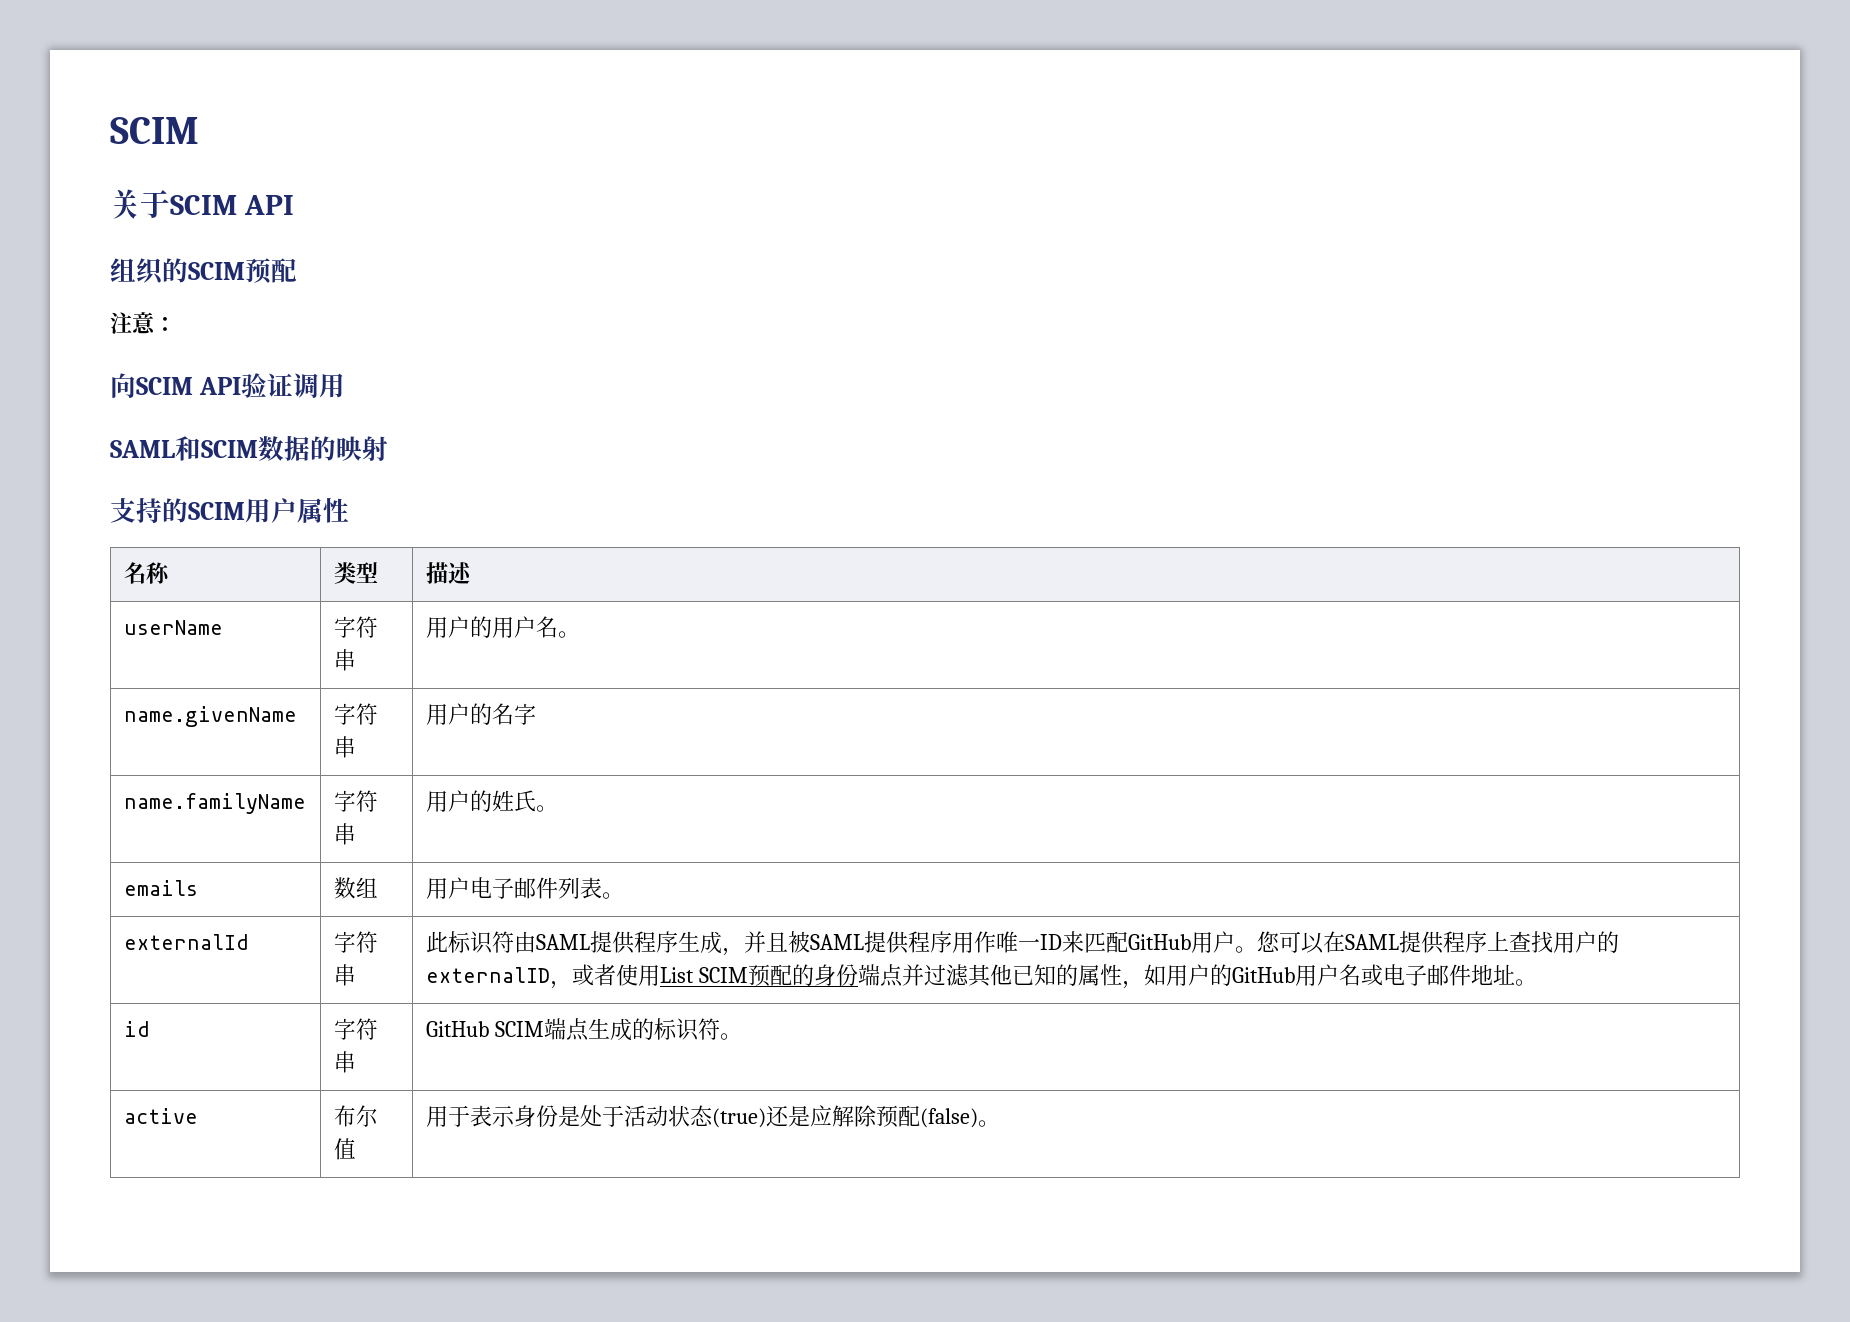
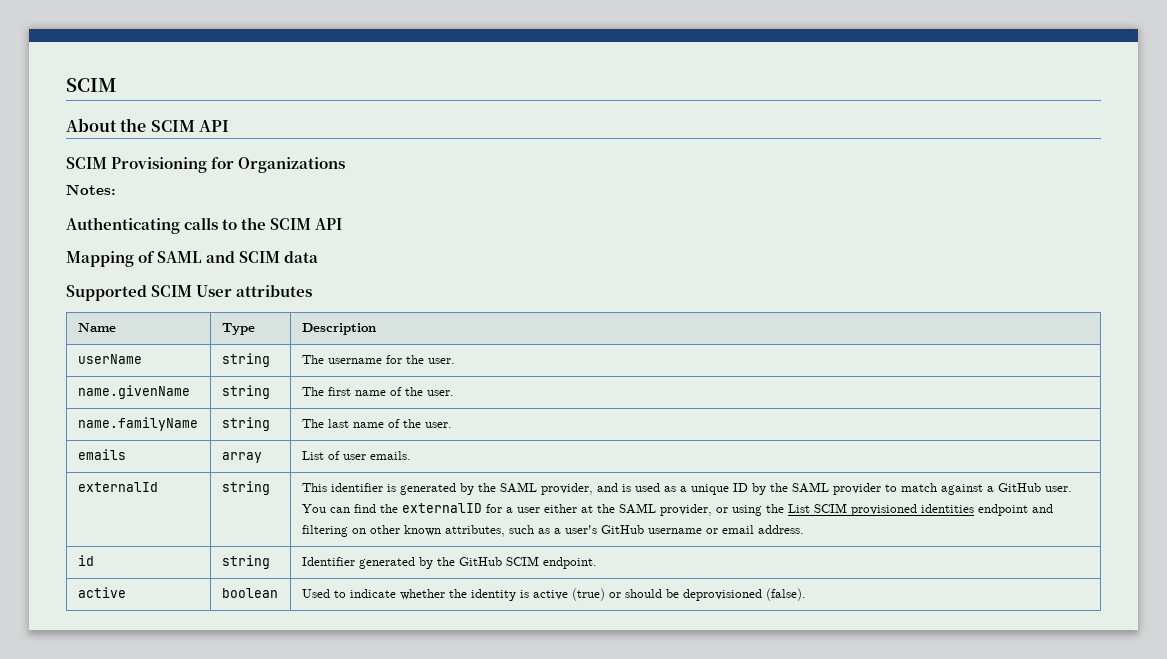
- 关于SCIM API
- 组织的SCIM预配
- 注意：
- 向SCIM API验证调用
- SAML和SCIM数据的映射
- 支持的SCIM用户属性
- 名称 | 类型 | 描述
- userName | 字符串 | 用户的用户名。
- name.givenName | 字符串 | 用户的名字
- name.familyName | 字符串 | 用户的姓氏。
- emails | 数组 | 用户电子邮件列表。
- externalId | 字符串 | 此标识符由SAML提供程序生成，并且被SAML提供程序用作唯一ID来匹配GitHub用户。您可以在SAML提供程序上查找用户的externalID，或者使用List SCIM预配的身份端点并过滤其他已知的属性，如用户的GitHub用户名或电子邮件地址。
- id | 字符串 | GitHub SCIM端点生成的标识符。
- active | 布尔值 | 用于表示身份是处于活动状态(true)还是应解除预配(false)。
+ About the SCIM API
+ SCIM Provisioning for Organizations
+ Notes:
+ Authenticating calls to the SCIM API
+ Mapping of SAML and SCIM data
+ Supported SCIM User attributes
+ Name | Type | Description
+ userName | string | The username for the user.
+ name.givenName | string | The first name of the user.
+ name.familyName | string | The last name of the user.
+ emails | array | List of user emails.
+ externalId | string | This identifier is generated by the SAML provider, and is used as a unique ID by the SAML provider to match against a GitHub user. You can find the externalID for a user either at the SAML provider, or using the List SCIM provisioned identities endpoint and filtering on other known attributes, such as a user's GitHub username or email address.
+ id | string | Identifier generated by the GitHub SCIM endpoint.
+ active | boolean | Used to indicate whether the identity is active (true) or should be deprovisioned (false).

